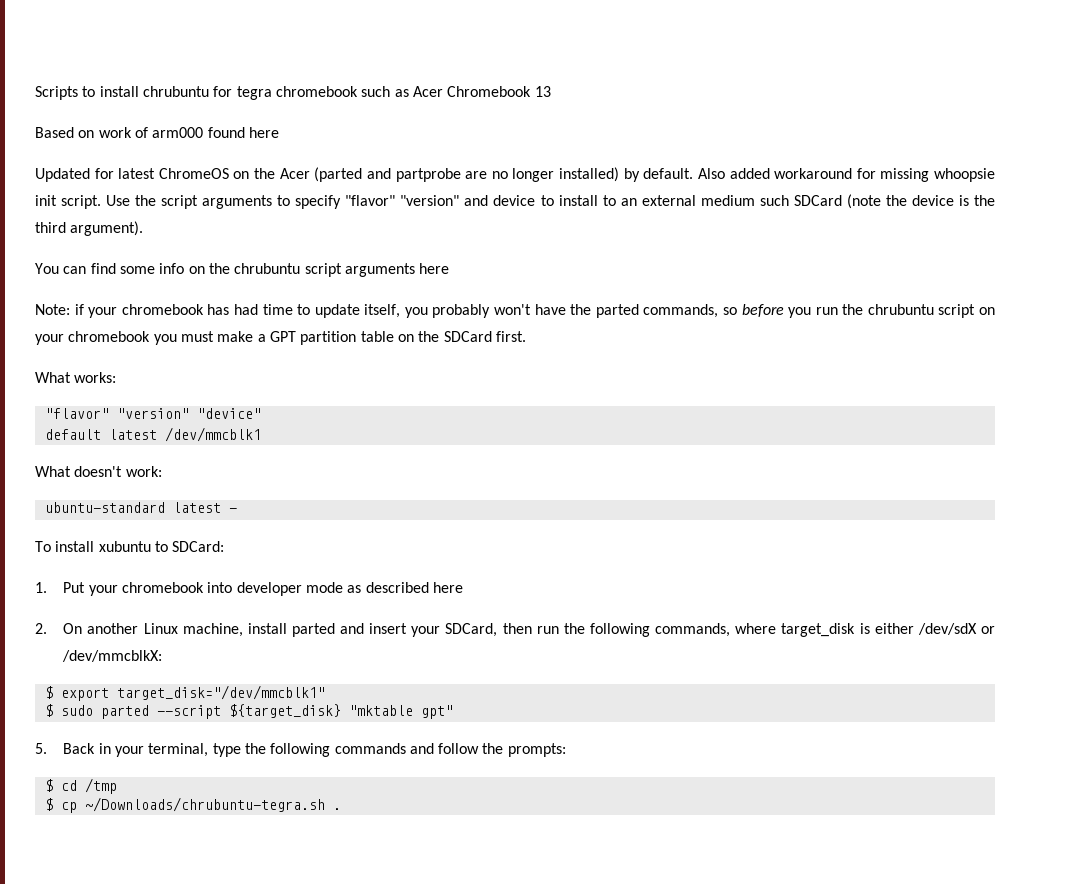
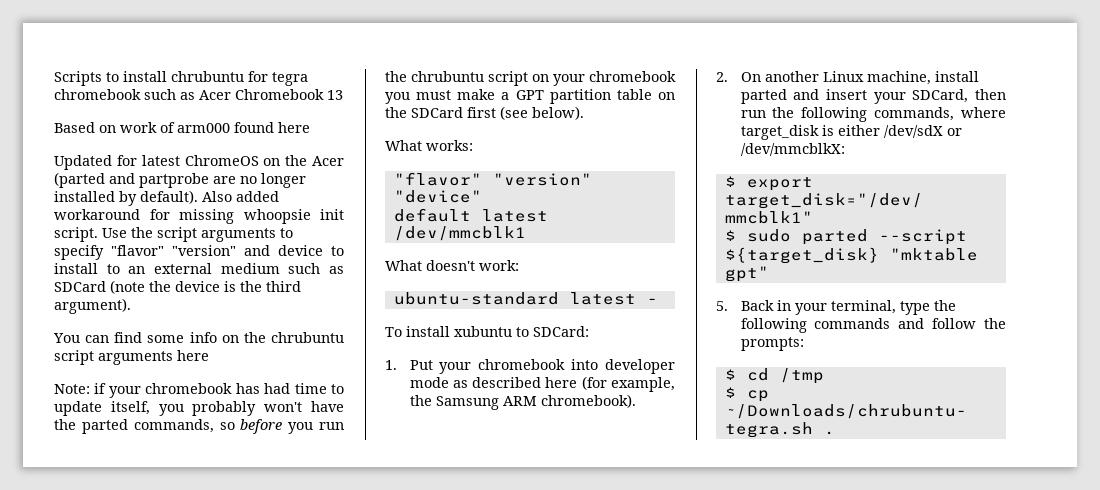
- Updated for latest ChromeOS on the Acer (parted and partprobe are no longer installed) by default.
+ Updated for latest ChromeOS on the Acer (parted and partprobe are no longer installed by default).
- Use the script arguments to specify "flavor" "version" and device to install to an external medium such SDCard (note the device is the third argument).
+ Use the script arguments to specify "flavor" "version" and device to install to an external medium such as SDCard (note the device is the third argument).
- Note: if your chromebook has had time to update itself, you probably won't have the parted commands, so before you run the chrubuntu script on your chromebook you must make a GPT partition table on the SDCard first.
+ Note: if your chromebook has had time to update itself, you probably won't have the parted commands, so before you run the chrubuntu script on your chromebook you must make a GPT partition table on the SDCard first (see below).
- 1. Put your chromebook into developer mode as described here
+ 1. Put your chromebook into developer mode as described here (for example, the Samsung ARM chromebook).

